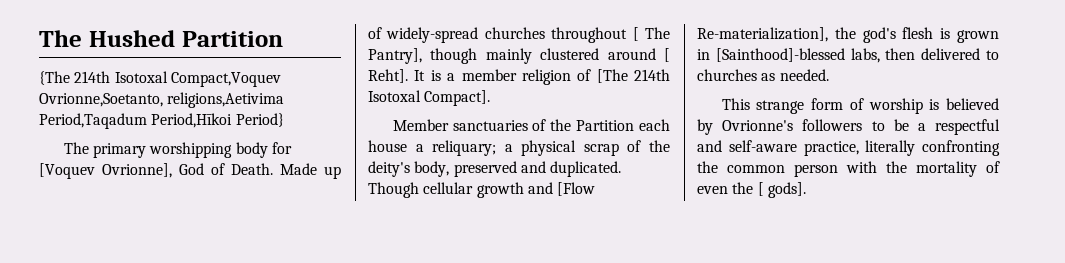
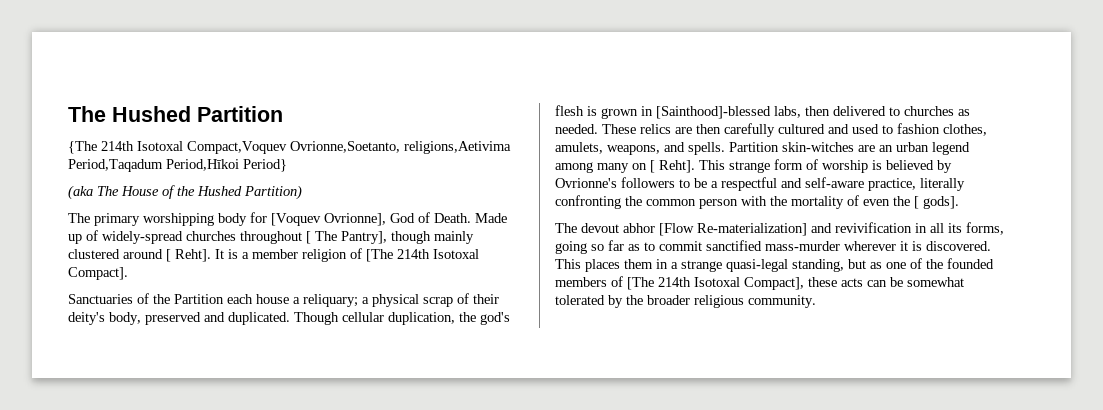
+ (aka The House of the Hushed Partition)
- Member sanctuaries of the Partition each house a reliquary; a physical scrap of the deity's body, preserved and duplicated.
+ Sanctuaries of the Partition each house a reliquary; a physical scrap of their deity's body, preserved and duplicated.
- Though cellular growth and [Flow Re-materialization], the god's flesh is grown in [Sainthood]-blessed labs, then delivered to churches as needed.
- This strange form of worship is believed by Ovrionne's followers to be a respectful and self-aware practice, literally confronting the common person with the mortality of even the [ gods].
+ Though cellular duplication, the god's flesh is grown in [Sainthood]-blessed labs, then delivered to churches as needed. These relics are then carefully cultured and used to fashion clothes, amulets, weapons, and spells. Partition skin-witches are an urban legend among many on [ Reht]. This strange form of worship is believed by Ovrionne's followers to be a respectful and self-aware practice, literally confronting the common person with the mortality of even the [ gods].
+ The devout abhor [Flow Re-materialization] and revivification in all its forms, going so far as to commit sanctified mass-murder wherever it is discovered. This places them in a strange quasi-legal standing, but as one of the founded members of [The 214th Isotoxal Compact], these acts can be somewhat tolerated by the broader religious community.

